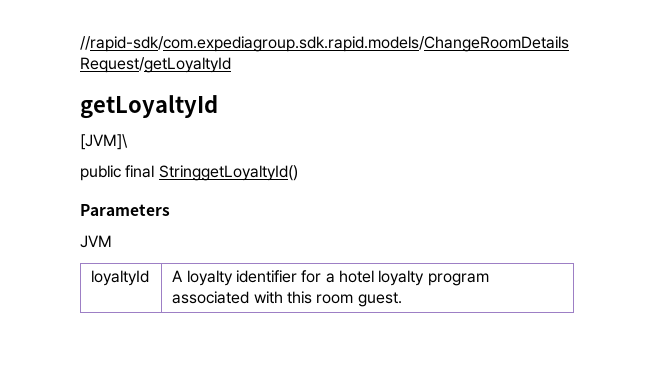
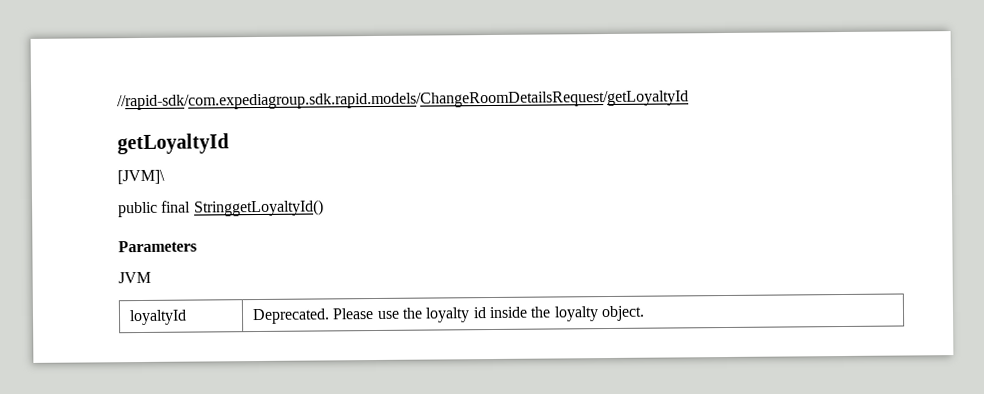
- loyaltyId | A loyalty identifier for a hotel loyalty program associated with this room guest.
+ loyaltyId | Deprecated. Please use the loyalty id inside the loyalty object.

